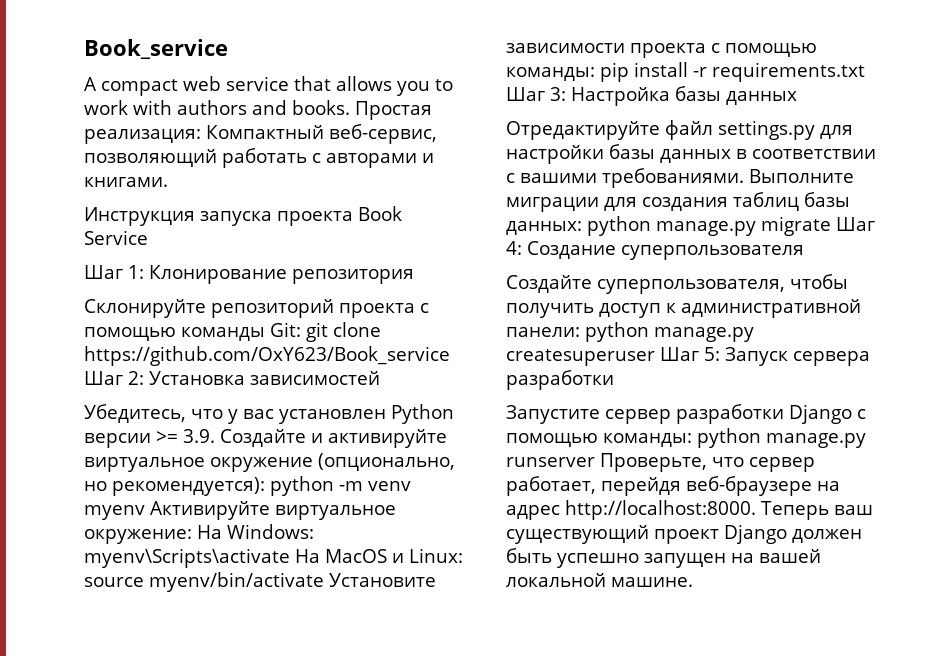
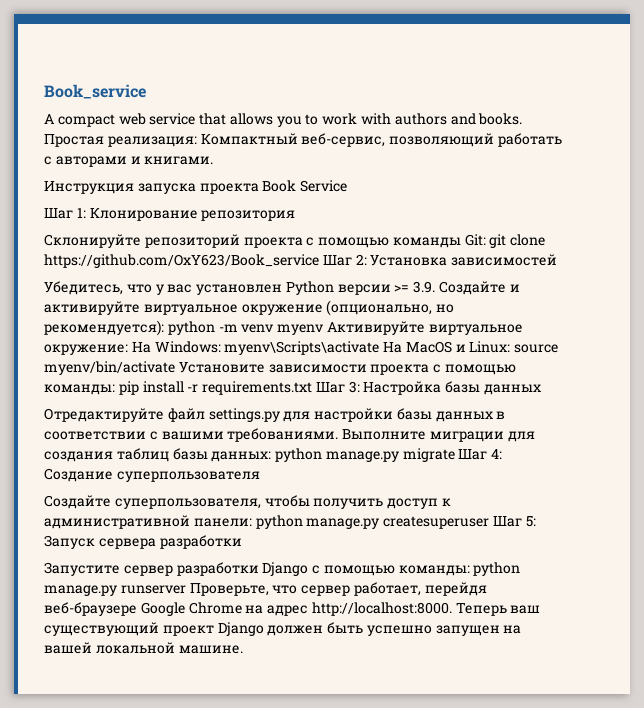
- Запустите сервер разработки Django с помощью команды: python manage.py runserver Проверьте, что сервер работает, перейдя веб-браузере на адрес http://localhost:8000.
+ Запустите сервер разработки Django с помощью команды: python manage.py runserver Проверьте, что сервер работает, перейдя веб-браузере Google Chrome на адрес http://localhost:8000.

